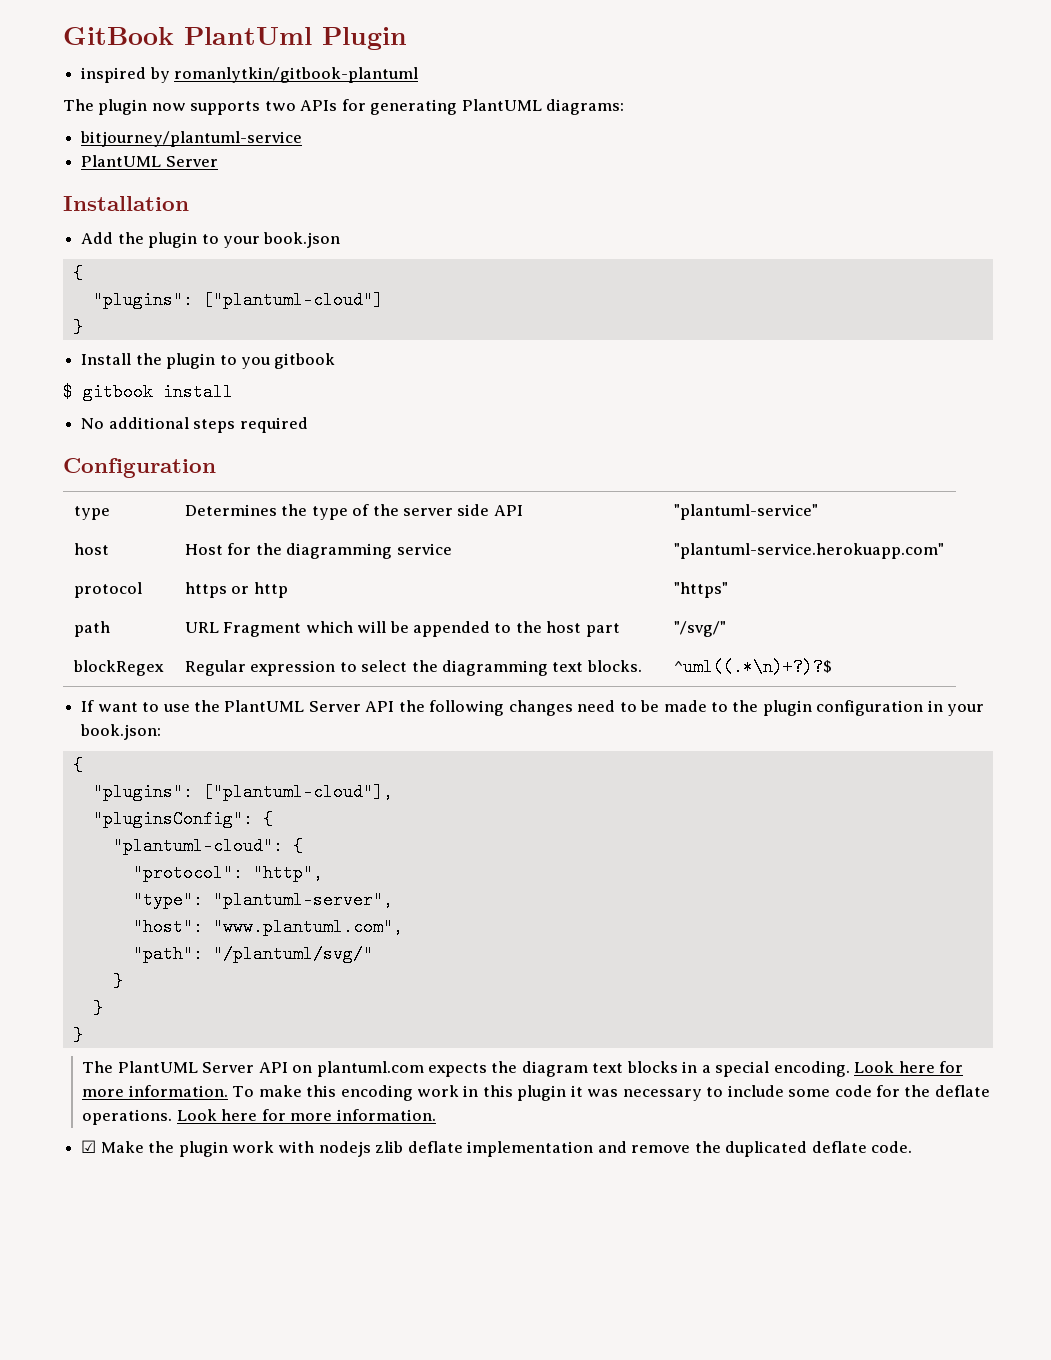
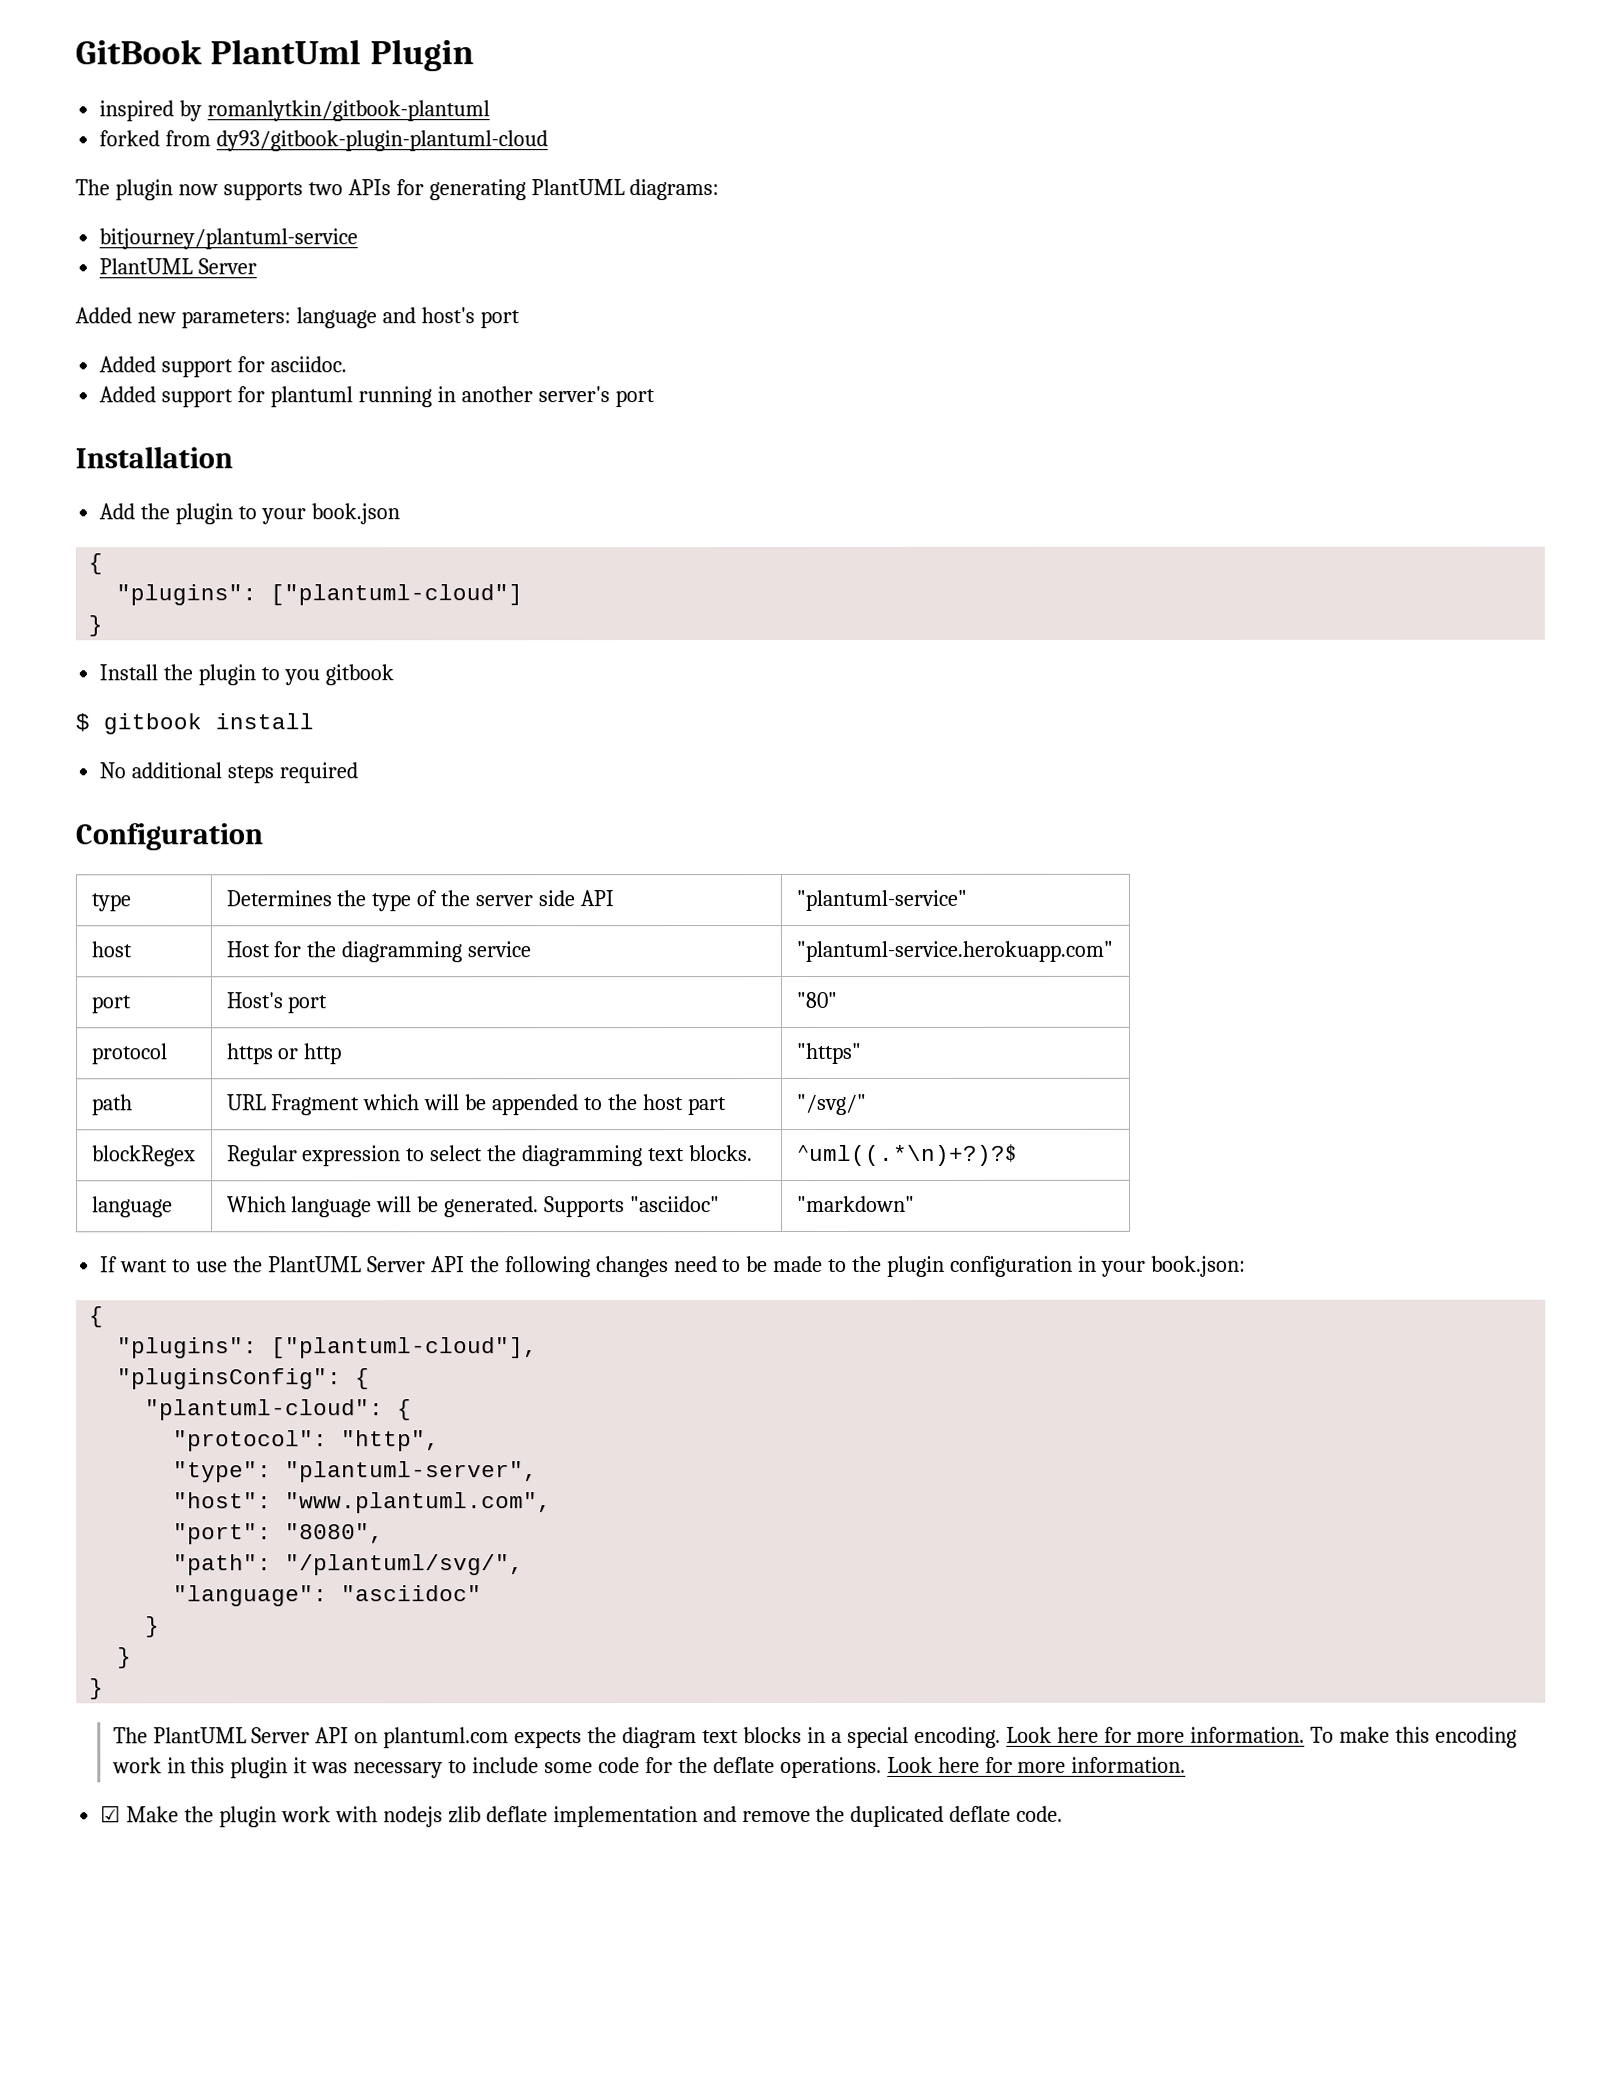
+ forked from dy93/gitbook-plugin-plantuml-cloud
+ Added new parameters: language and host's port
+ Added support for asciidoc.
+ Added support for plantuml running in another server's port
+ port | Host's port | "80"
+ language | Which language will be generated. Supports "asciidoc" | "markdown"
+ "port": "8080",
- "path": "/plantuml/svg/"
+ "path": "/plantuml/svg/",
+ "language": "asciidoc"

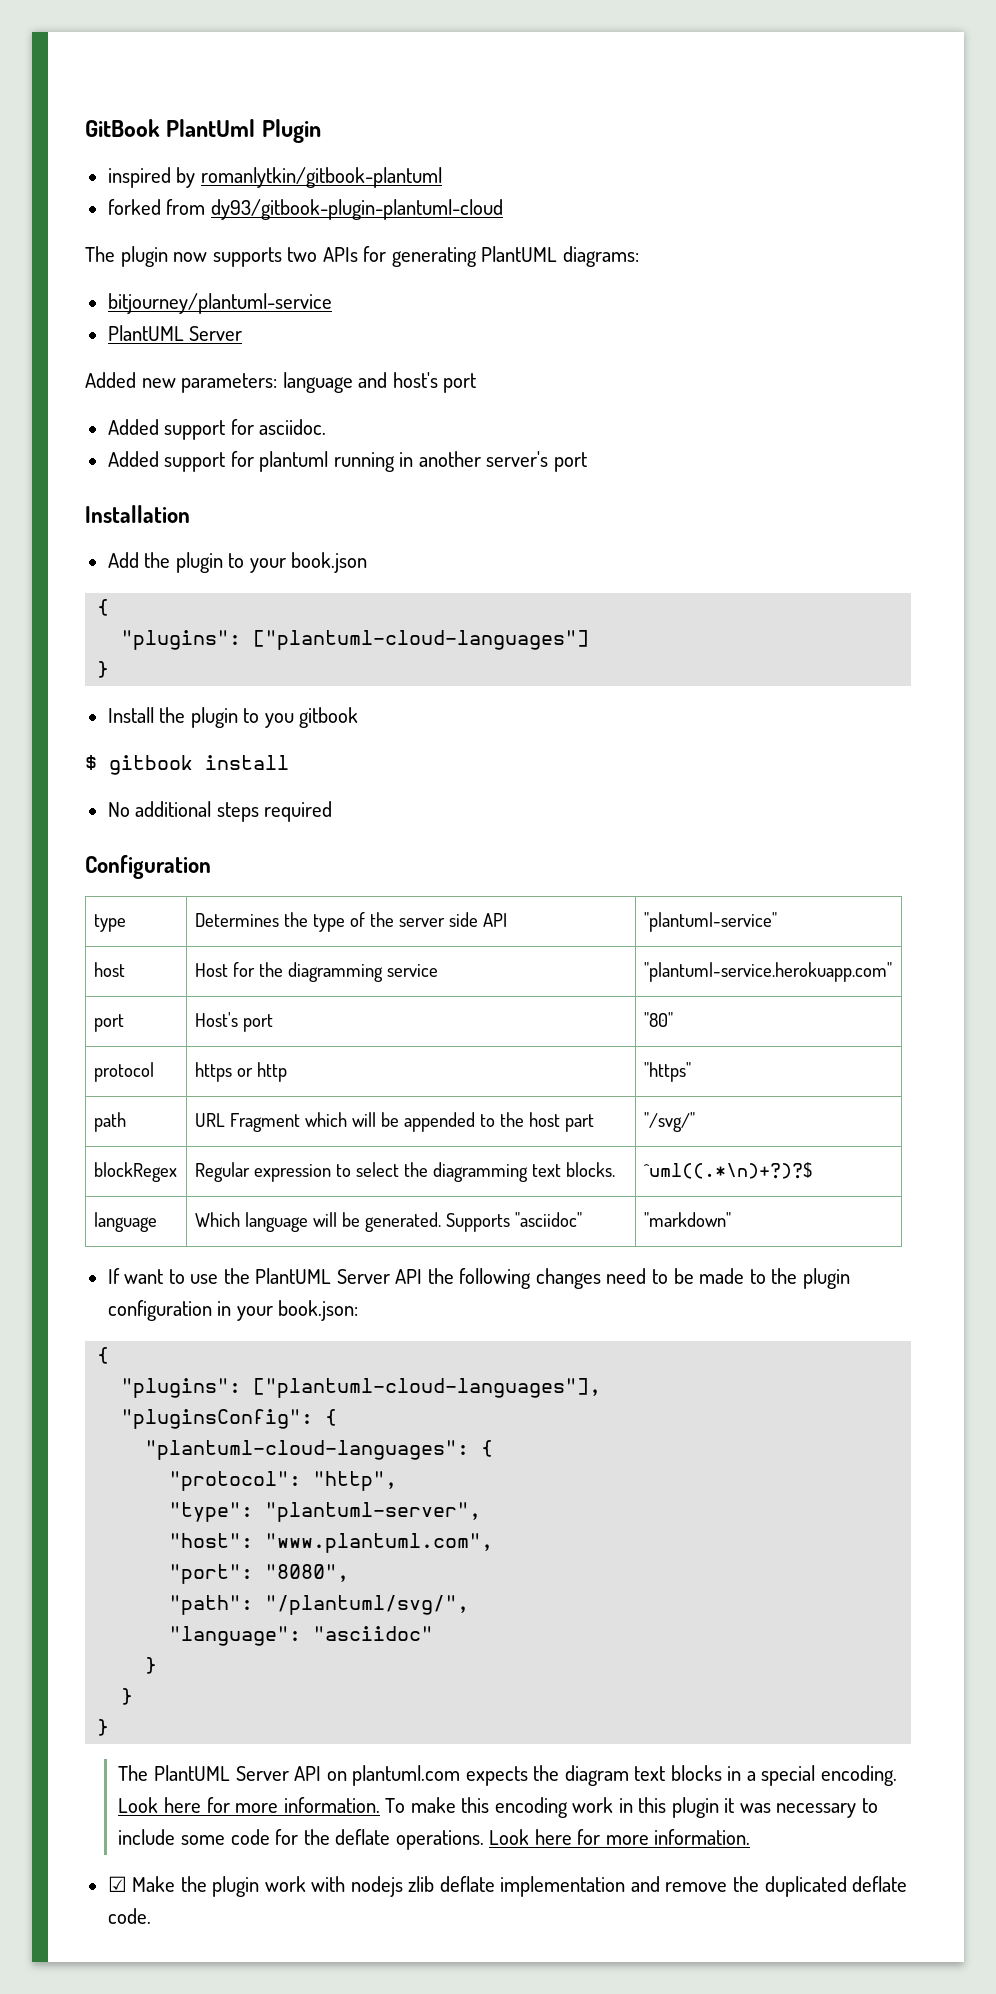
- "plugins": ["plantuml-cloud"]
+ "plugins": ["plantuml-cloud-languages"]
- "plugins": ["plantuml-cloud"],
+ "plugins": ["plantuml-cloud-languages"],
- "plantuml-cloud": {
+ "plantuml-cloud-languages": {

